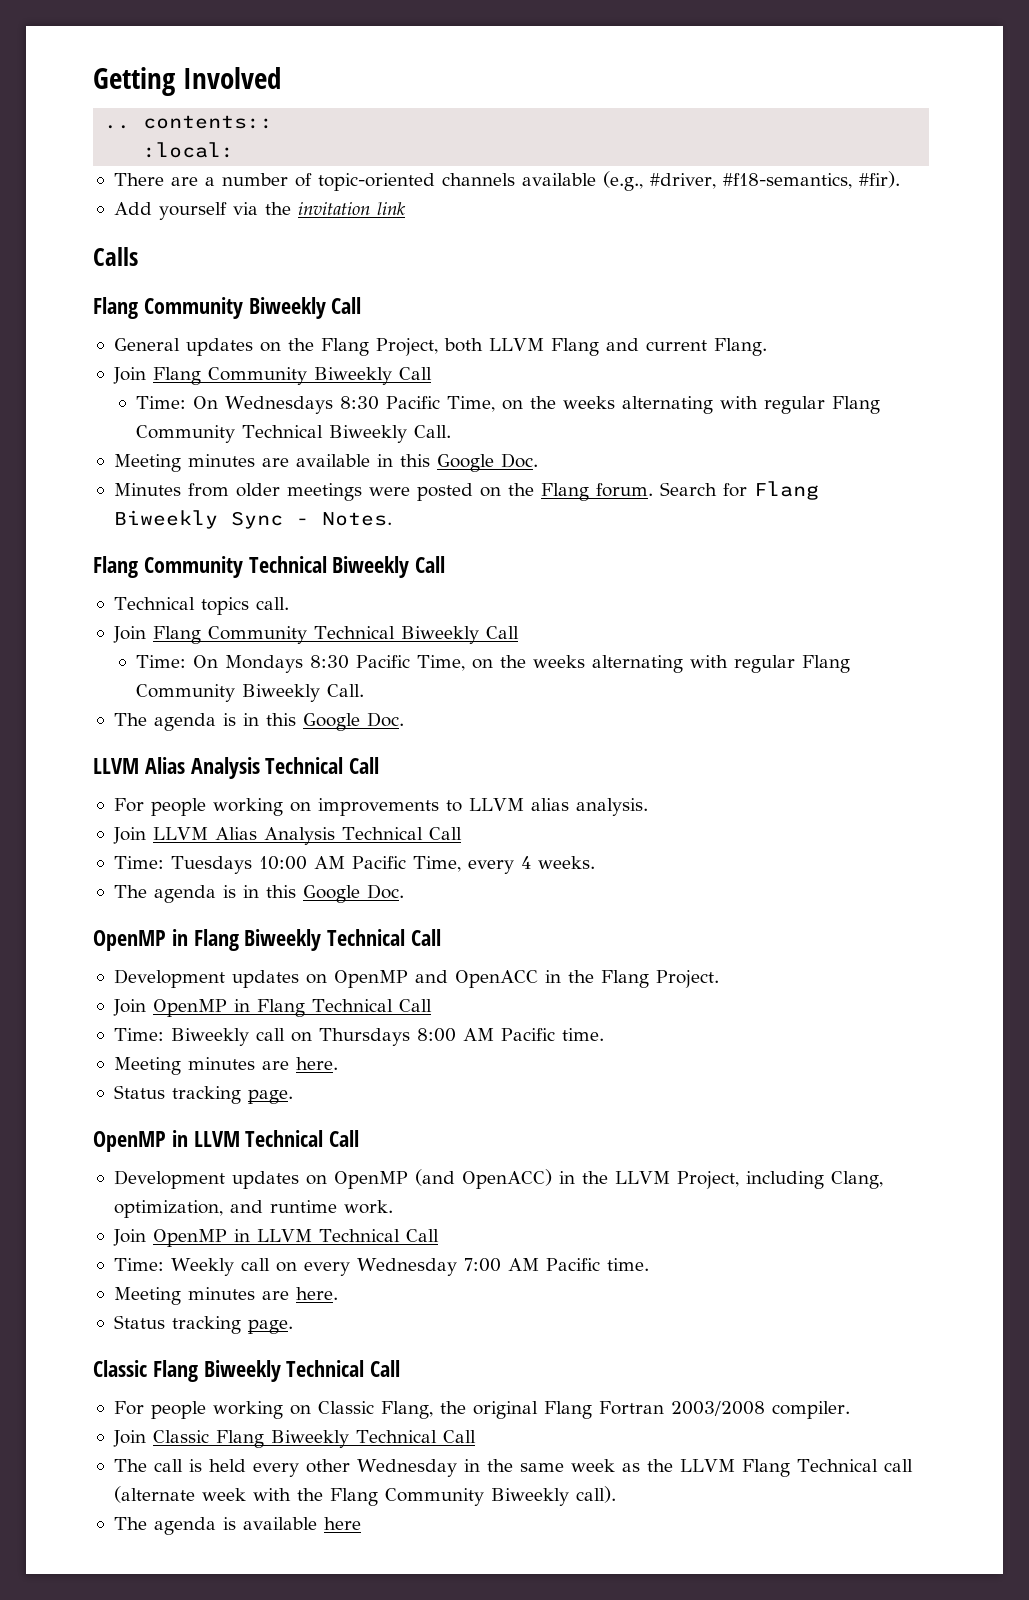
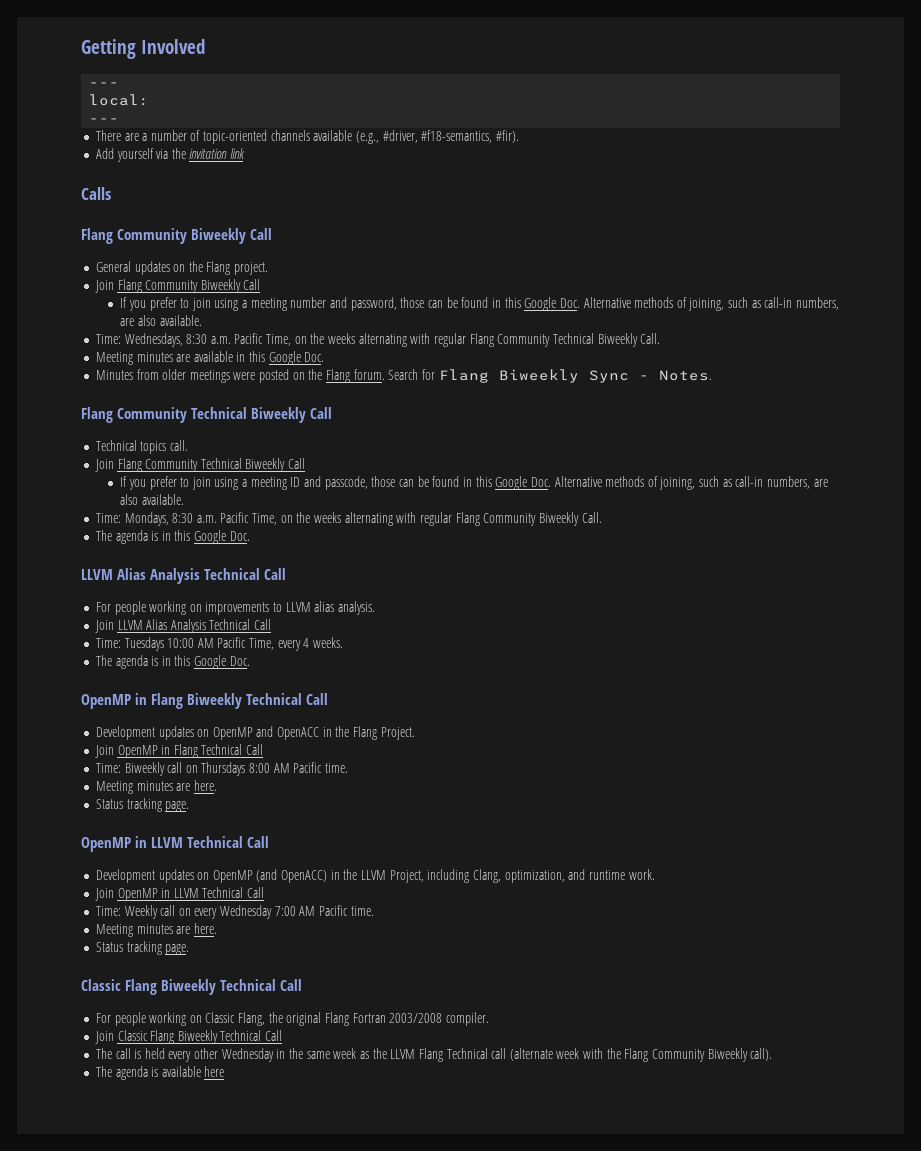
  Getting Involved
- .. contents::
- :local:
+ ---
+ local:
+ ---
- General updates on the Flang Project, both LLVM Flang and current Flang.
+ General updates on the Flang project.
- Time: On Wednesdays 8:30 Pacific Time, on the weeks alternating with regular Flang Community Technical Biweekly Call.
+ If you prefer to join using a meeting number and password, those can be found in this Google Doc. Alternative methods of joining, such as call-in numbers, are also available.
+ Time: Wednesdays, 8:30 a.m. Pacific Time, on the weeks alternating with regular Flang Community Technical Biweekly Call.
- Time: On Mondays 8:30 Pacific Time, on the weeks alternating with regular Flang Community Biweekly Call.
+ If you prefer to join using a meeting ID and passcode, those can be found in this Google Doc. Alternative methods of joining, such as call-in numbers, are also available.
+ Time: Mondays, 8:30 a.m. Pacific Time, on the weeks alternating with regular Flang Community Biweekly Call.

